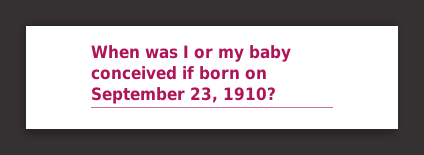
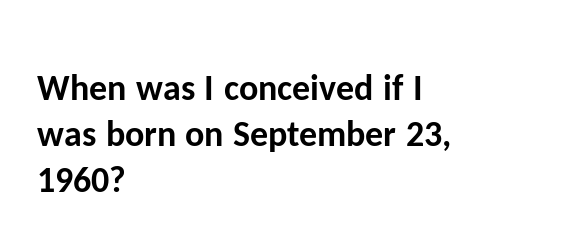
- When was I or my baby conceived if born on September 23, 1910?
+ When was I conceived if I was born on September 23, 1960?

